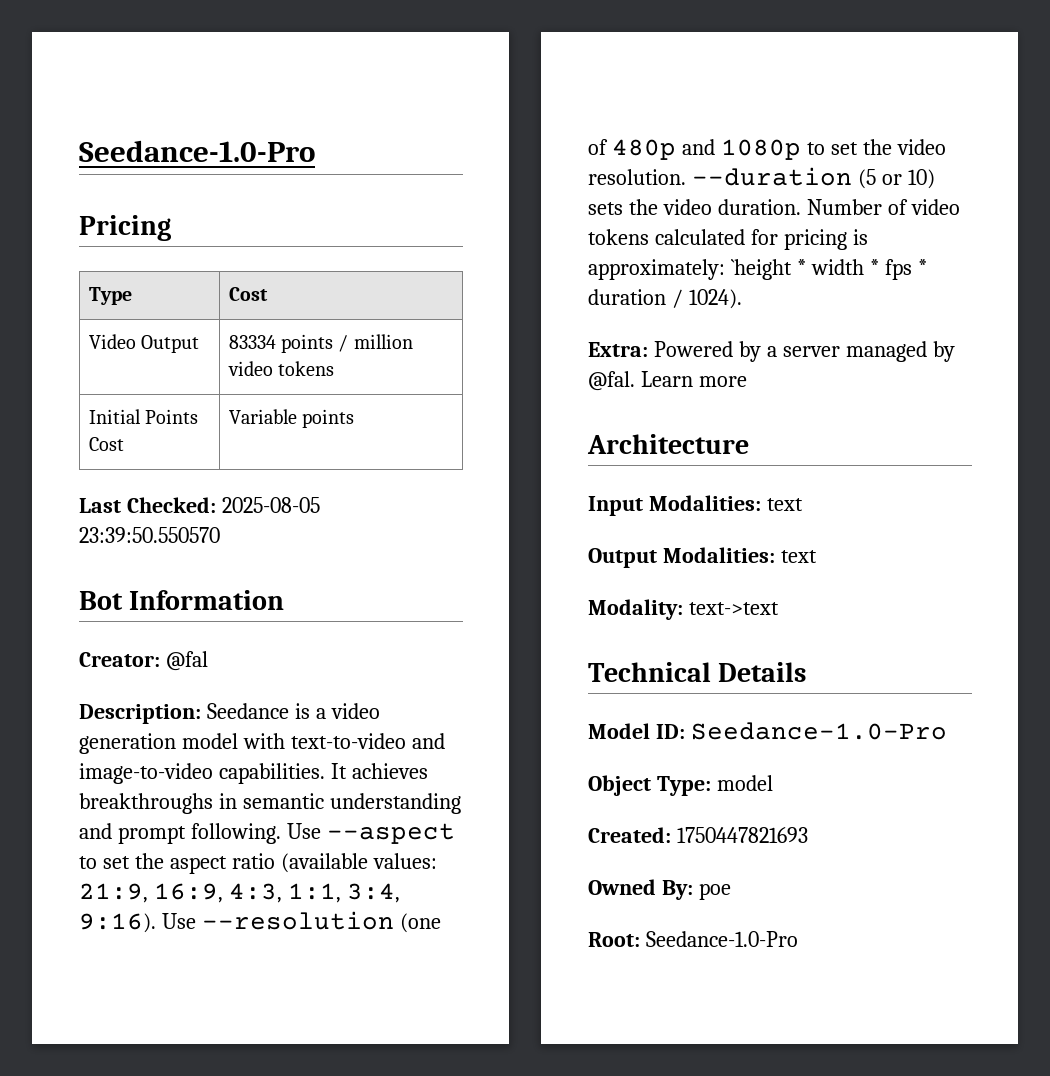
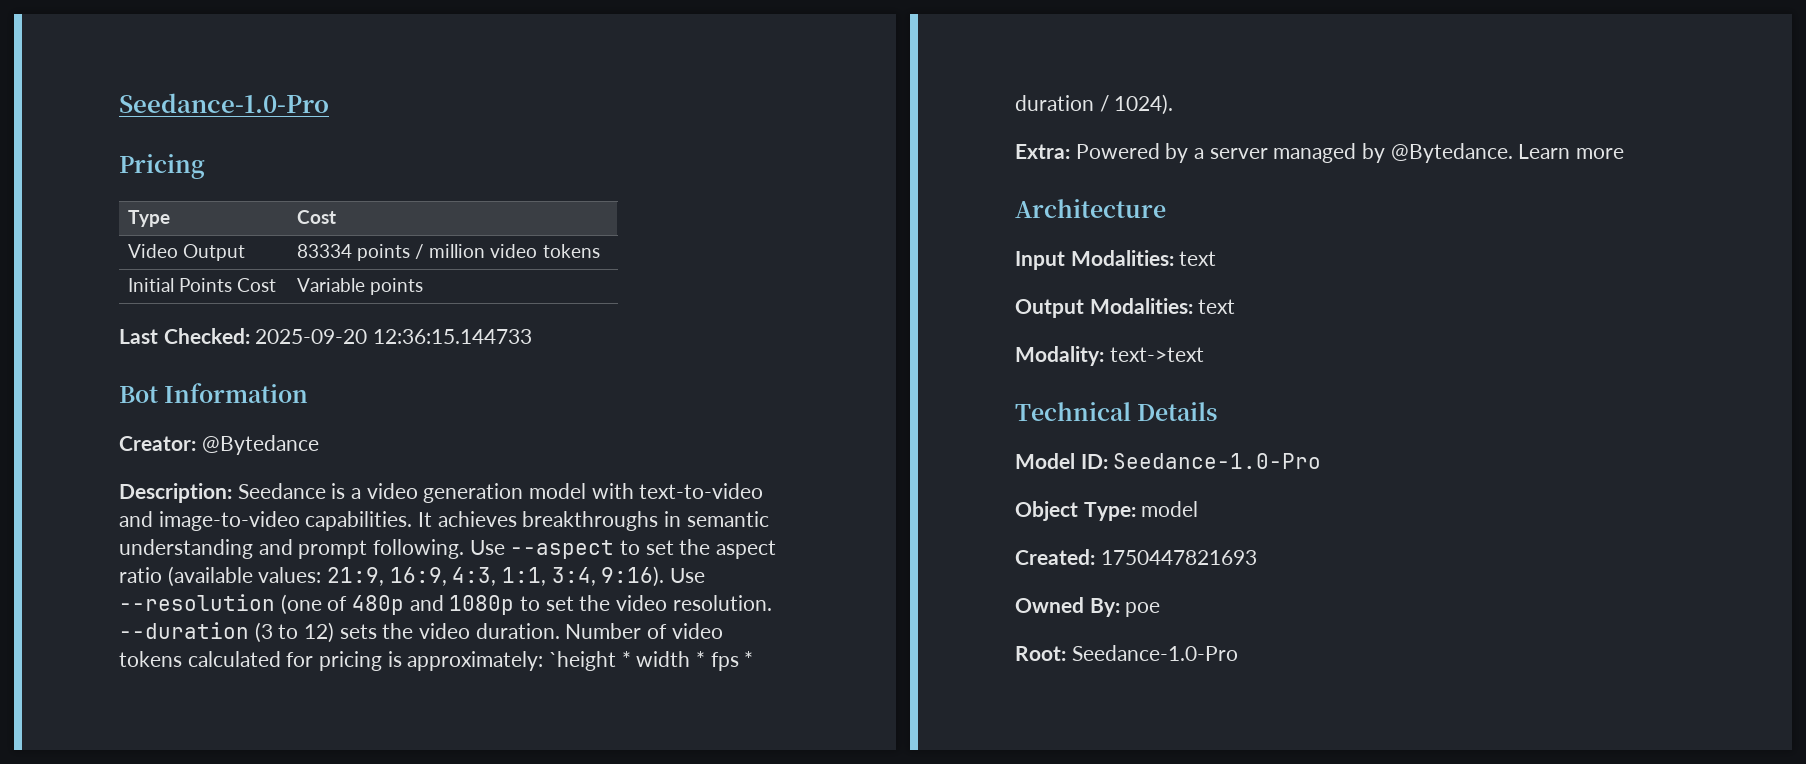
- Last Checked: 2025-08-05 23:39:50.550570
+ Last Checked: 2025-09-20 12:36:15.144733
- Creator: @fal
+ Creator: @Bytedance
- --duration (5 or 10) sets the video duration.
+ --duration (3 to 12) sets the video duration.
- Extra: Powered by a server managed by @fal.
+ Extra: Powered by a server managed by @Bytedance.

